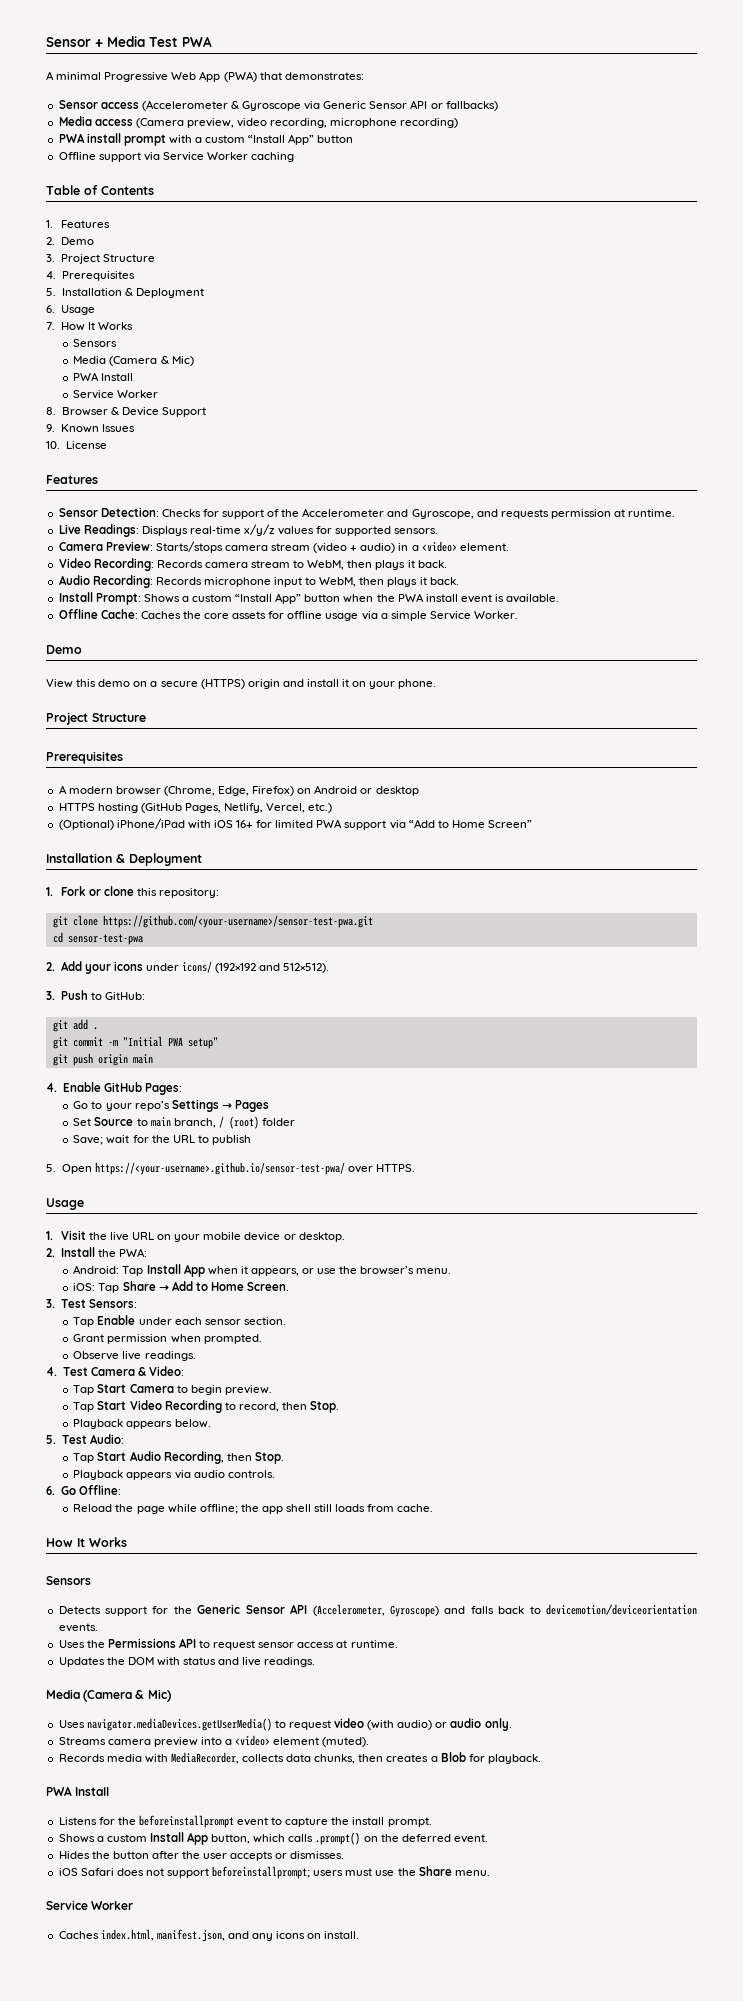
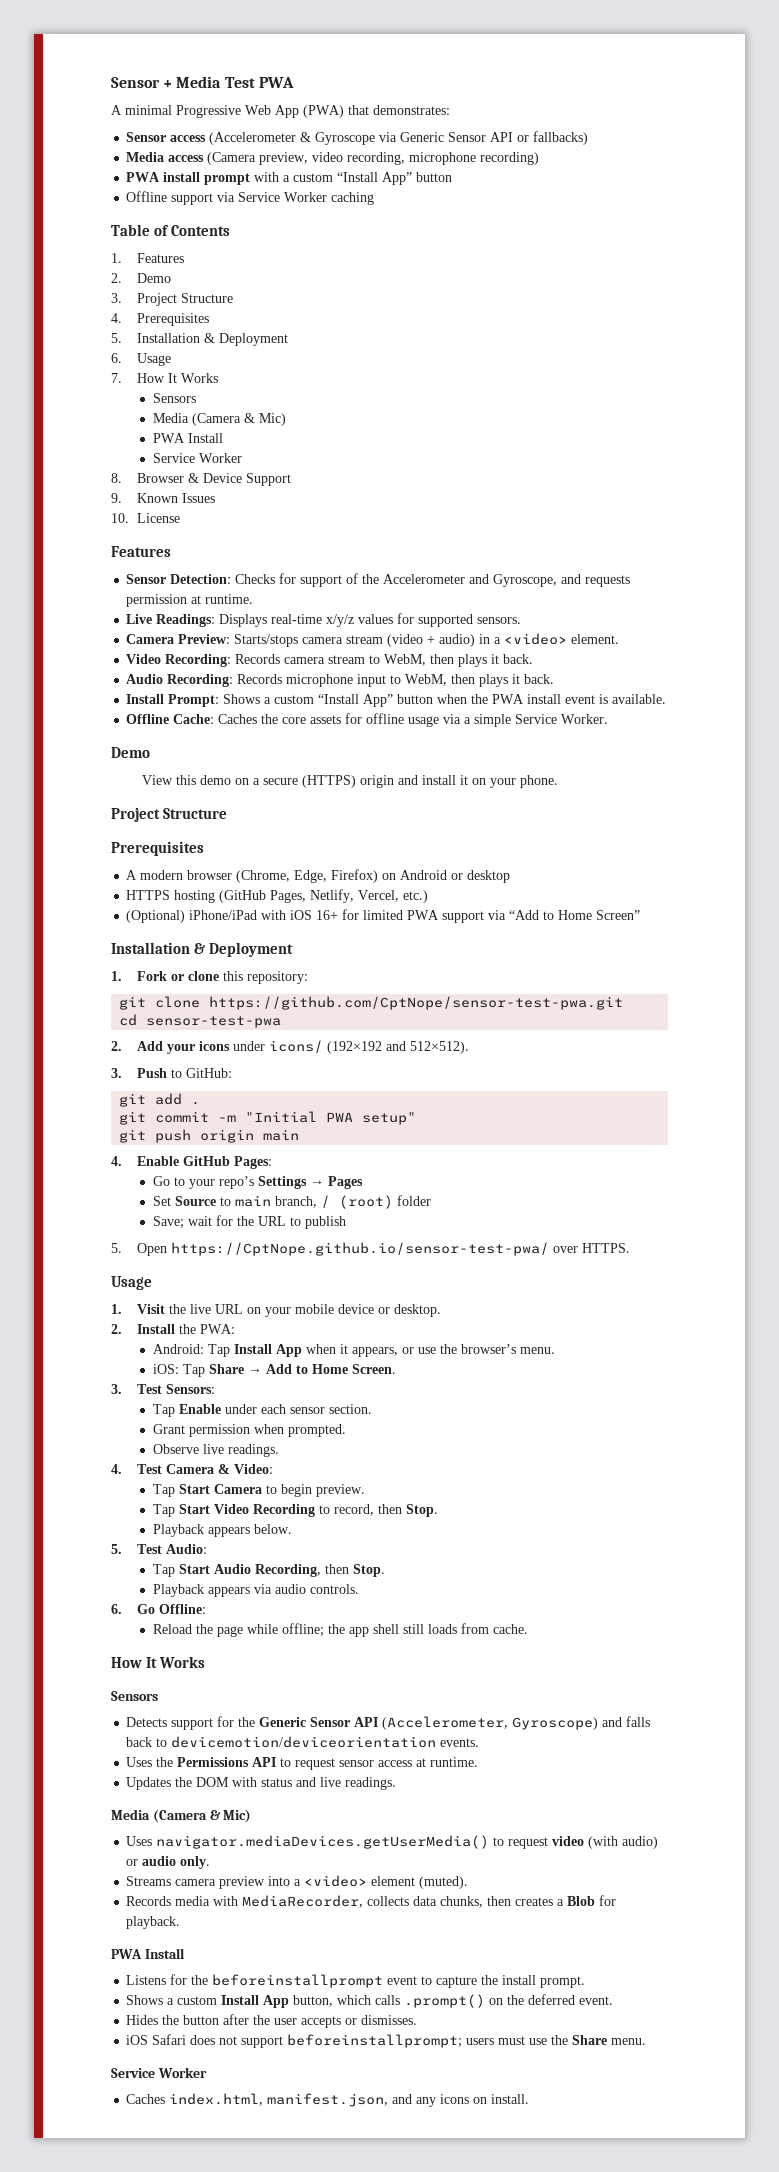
- git clone https://github.com/<your-username>/sensor-test-pwa.git
+ git clone https://github.com/CptNope/sensor-test-pwa.git
- 5. Open https://<your-username>.github.io/sensor-test-pwa/ over HTTPS.
+ 5. Open https://CptNope.github.io/sensor-test-pwa/ over HTTPS.

